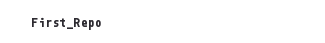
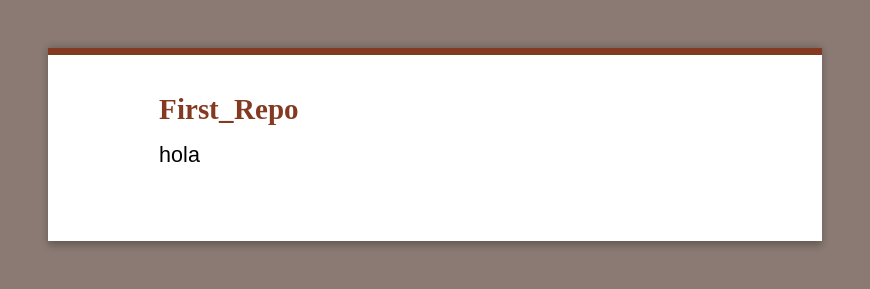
+ hola

